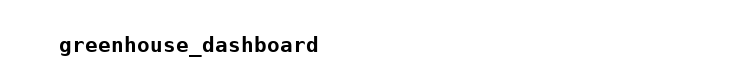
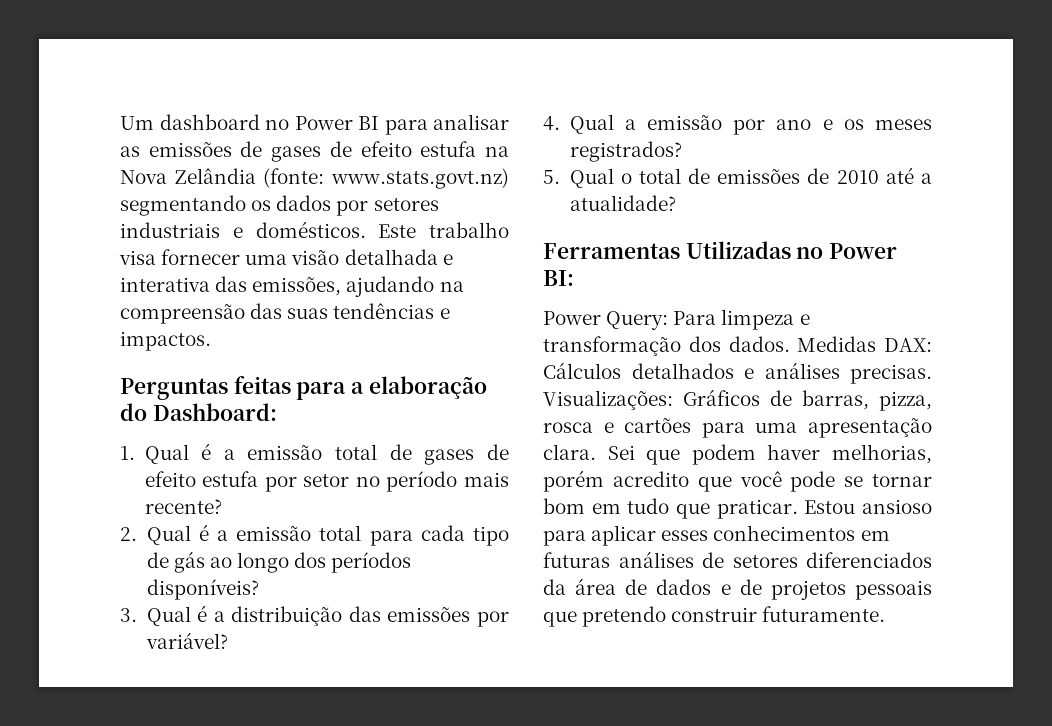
- greenhouse_dashboard
+ Um dashboard no Power BI para analisar as emissões de gases de efeito estufa na Nova Zelândia (fonte: www.stats.govt.nz) segmentando os dados por setores industriais e domésticos. Este trabalho visa fornecer uma visão detalhada e interativa das emissões, ajudando na compreensão das suas tendências e impactos.
+ Perguntas feitas para a elaboração do Dashboard:
+ 1. Qual é a emissão total de gases de efeito estufa por setor no período mais recente?
+ 2. Qual é a emissão total para cada tipo de gás ao longo dos períodos disponíveis?
+ 3. Qual é a distribuição das emissões por variável?
+ 4. Qual a emissão por ano e os meses registrados?
+ 5. Qual o total de emissões de 2010 até a atualidade?
+ Ferramentas Utilizadas no Power BI:
+ Power Query: Para limpeza e transformação dos dados. Medidas DAX: Cálculos detalhados e análises precisas. Visualizações: Gráficos de barras, pizza, rosca e cartões para uma apresentação clara. Sei que podem haver melhorias, porém acredito que você pode se tornar bom em tudo que praticar. Estou ansioso para aplicar esses conhecimentos em futuras análises de setores diferenciados da área de dados e de projetos pessoais que pretendo construir futuramente.

